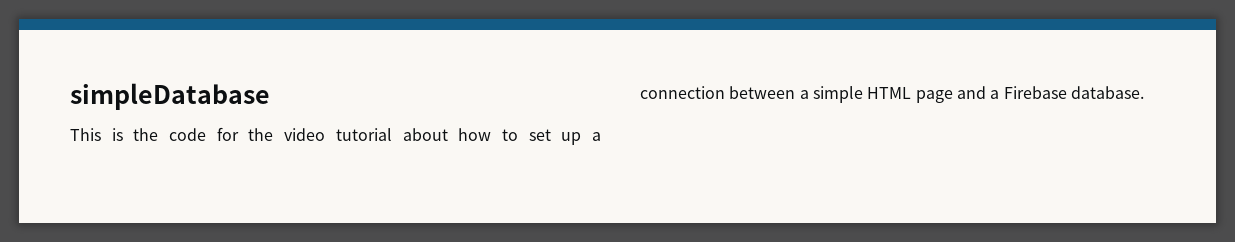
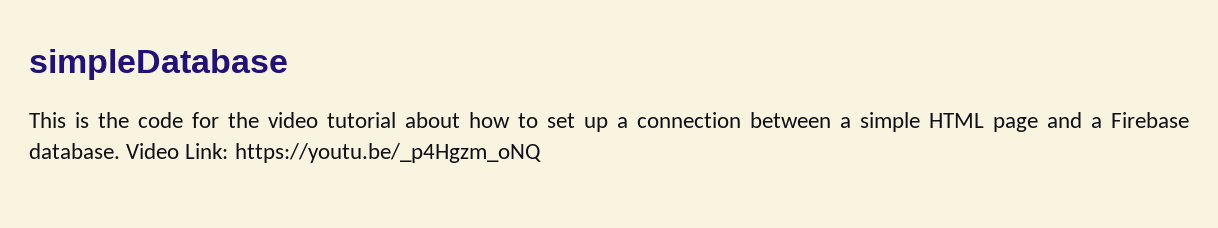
+ Video Link: https://youtu.be/_p4Hgzm_oNQ

